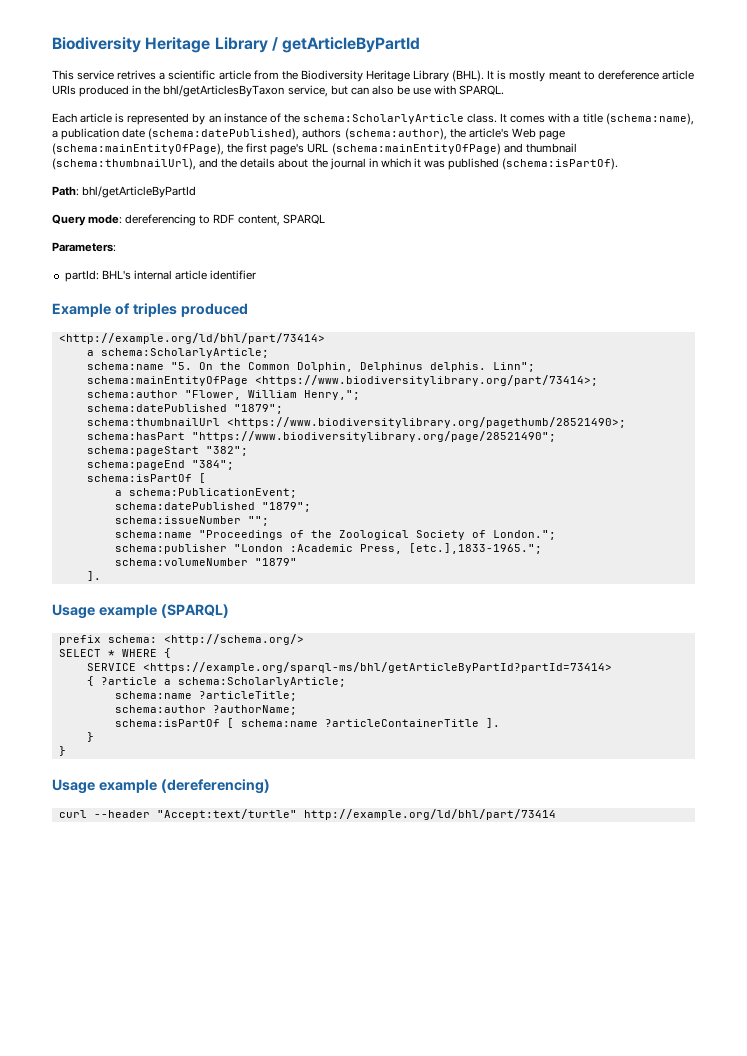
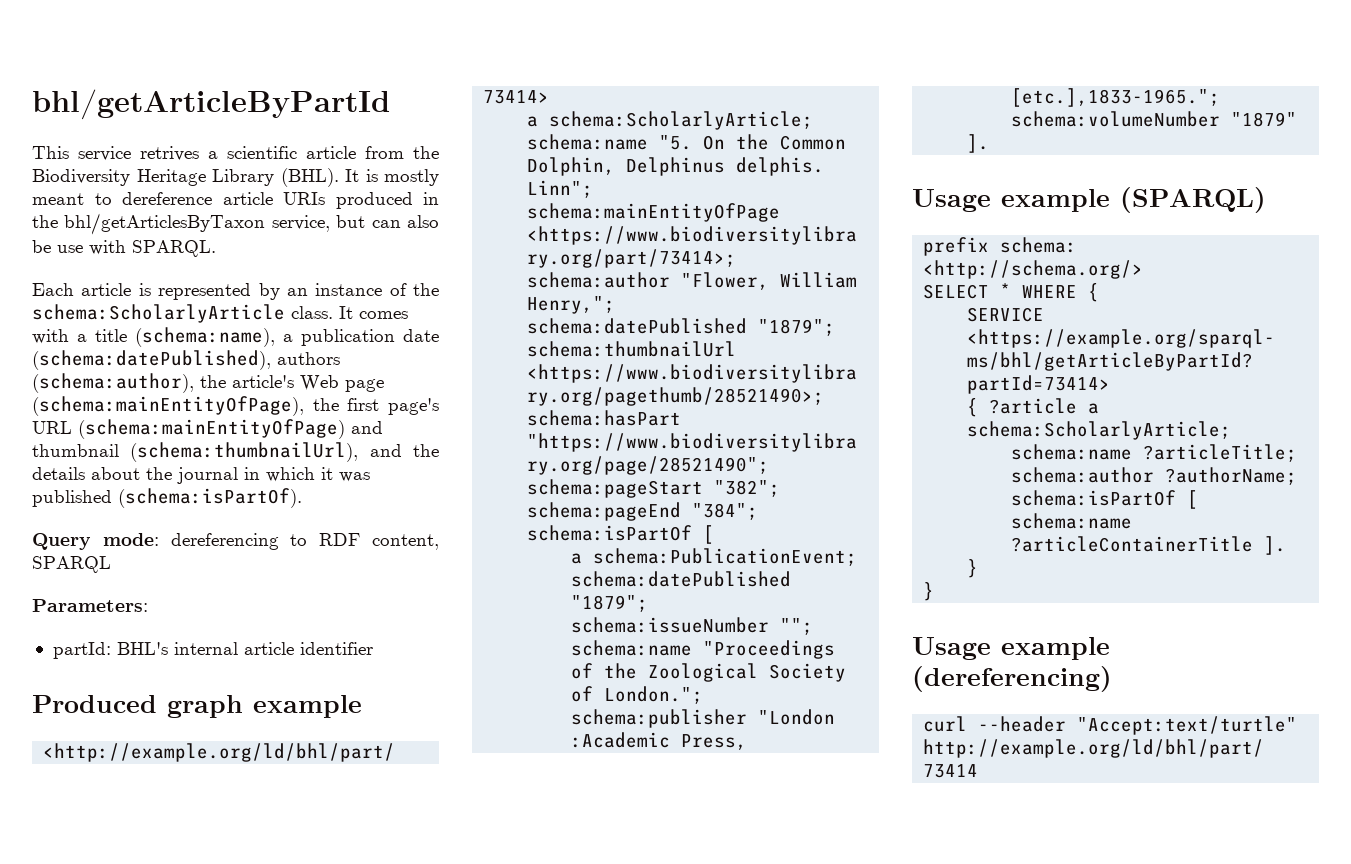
- Biodiversity Heritage Library / getArticleByPartId
+ bhl/getArticleByPartId
- Path: bhl/getArticleByPartId
- Example of triples produced
+ Produced graph example

